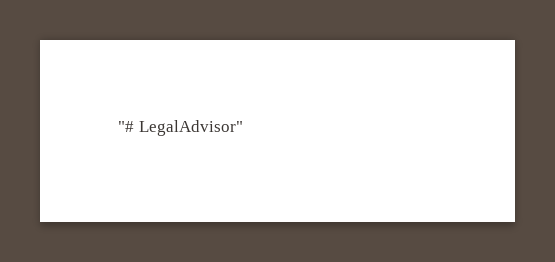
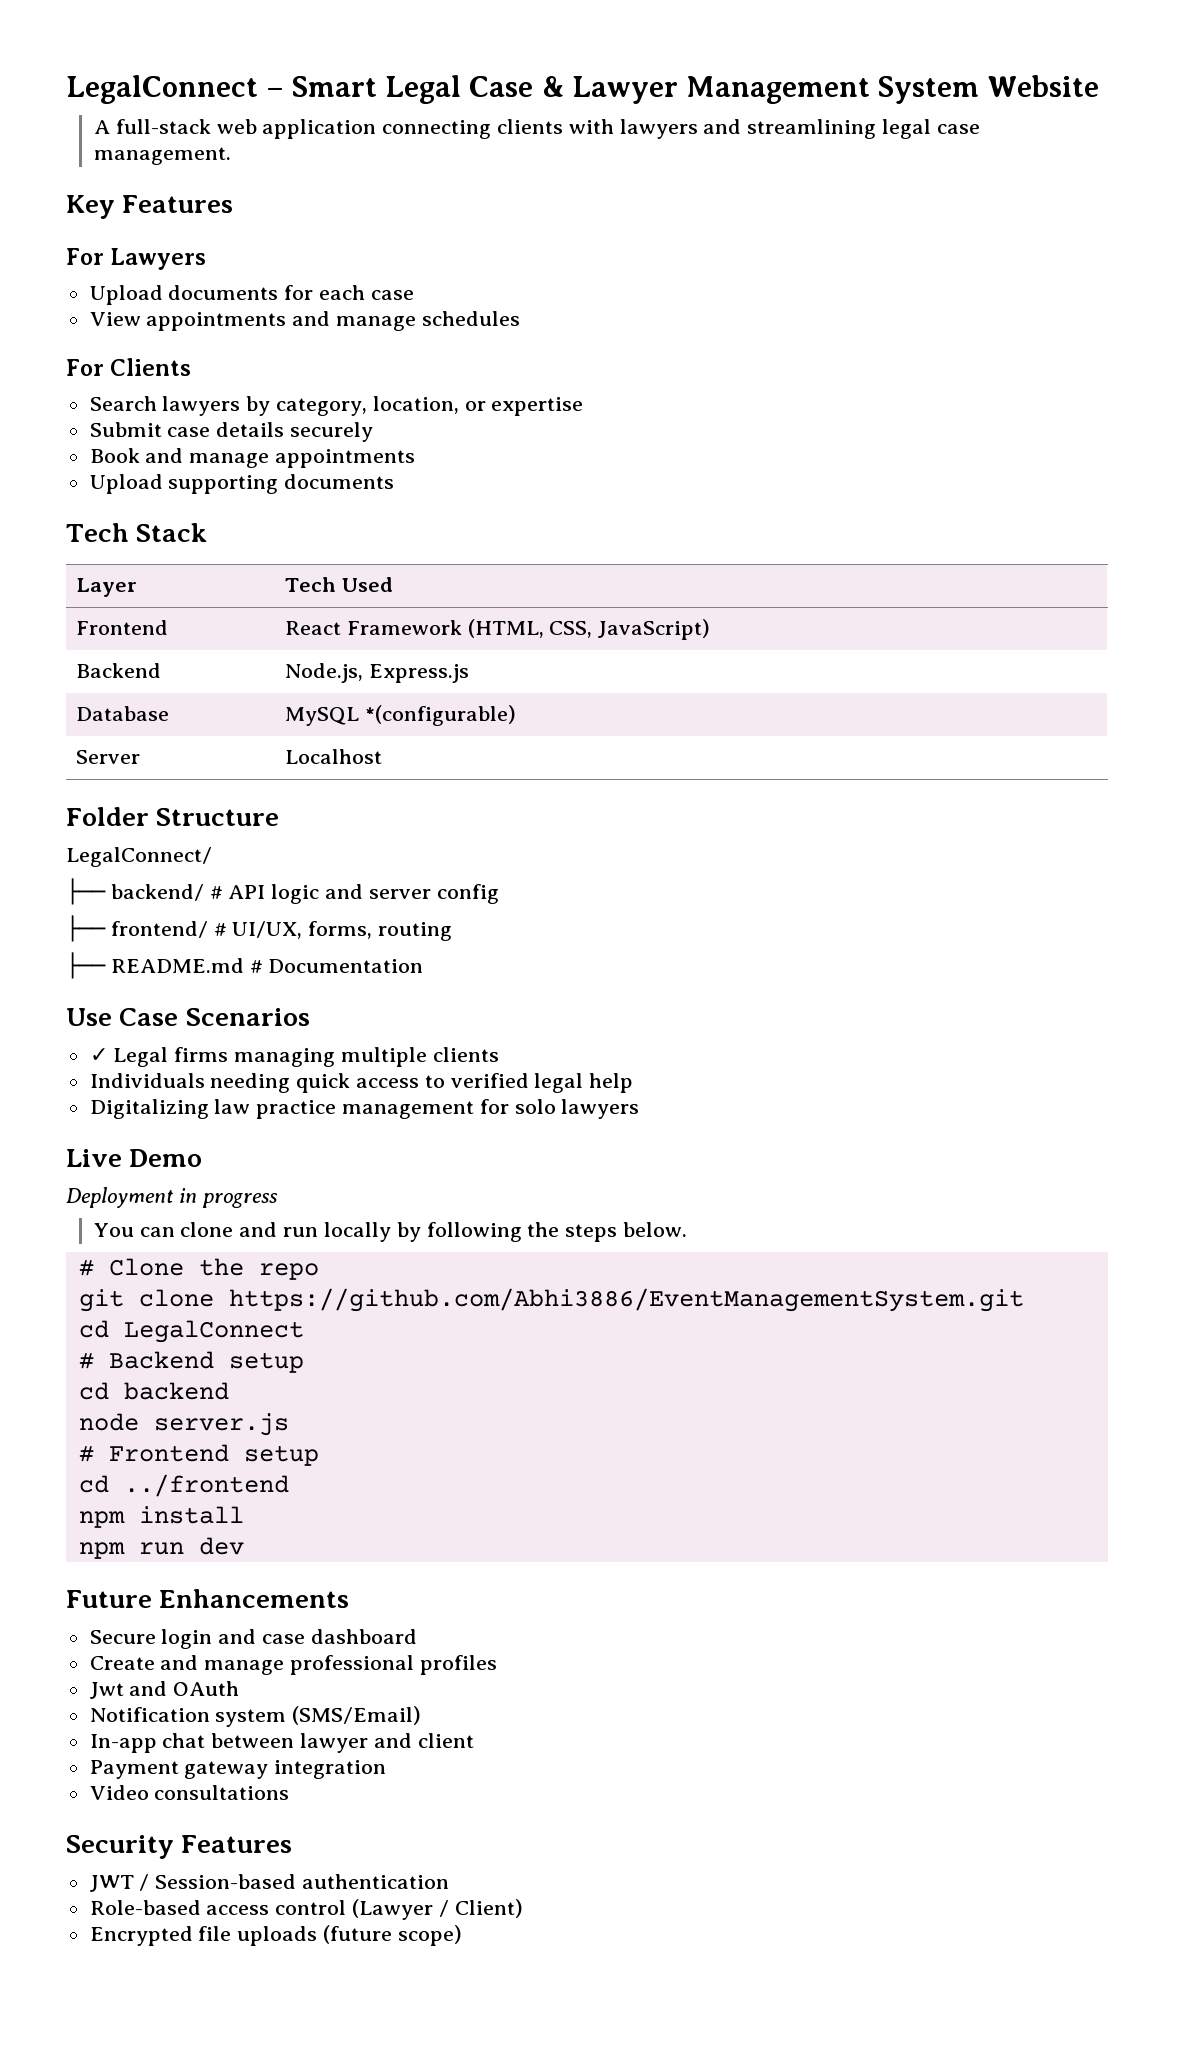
- "# LegalAdvisor"
+ LegalConnect – Smart Legal Case & Lawyer Management System Website
+ A full-stack web application connecting clients with lawyers and streamlining legal case management.
+ Key Features
+ For Lawyers
+ Upload documents for each case
+ View appointments and manage schedules
+ For Clients
+ Search lawyers by category, location, or expertise
+ Submit case details securely
+ Book and manage appointments
+ Upload supporting documents
+ Tech Stack
+ Layer | Tech Used
+ Frontend | React Framework (HTML, CSS, JavaScript)
+ Backend | Node.js, Express.js
+ Database | MySQL *(configurable)
+ Server | Localhost
+ Folder Structure
+ LegalConnect/
+ ├── backend/ # API logic and server config
+ ├── frontend/ # UI/UX, forms, routing
+ ├── README.md # Documentation
+ Use Case Scenarios
+ ✓ Legal firms managing multiple clients
+ Individuals needing quick access to verified legal help
+ Digitalizing law practice management for solo lawyers
+ Live Demo
+ Deployment in progress
+ You can clone and run locally by following the steps below.
+ # Clone the repo
+ git clone https://github.com/Abhi3886/EventManagementSystem.git
+ cd LegalConnect
+ # Backend setup
+ cd backend
+ node server.js
+ # Frontend setup
+ cd ../frontend
+ npm install
+ npm run dev
+ Future Enhancements
+ Secure login and case dashboard
+ Create and manage professional profiles
+ Jwt and OAuth
+ Notification system (SMS/Email)
+ In-app chat between lawyer and client
+ Payment gateway integration
+ Video consultations
+ Security Features
+ JWT / Session-based authentication
+ Role-based access control (Lawyer / Client)
+ Encrypted file uploads (future scope)

